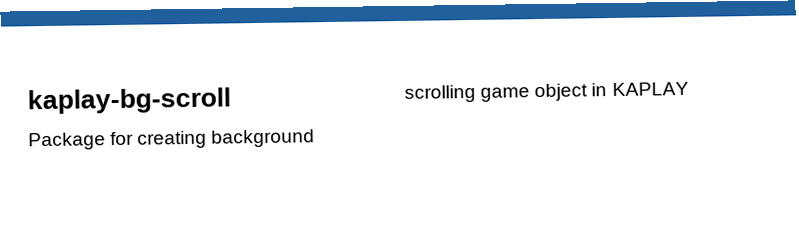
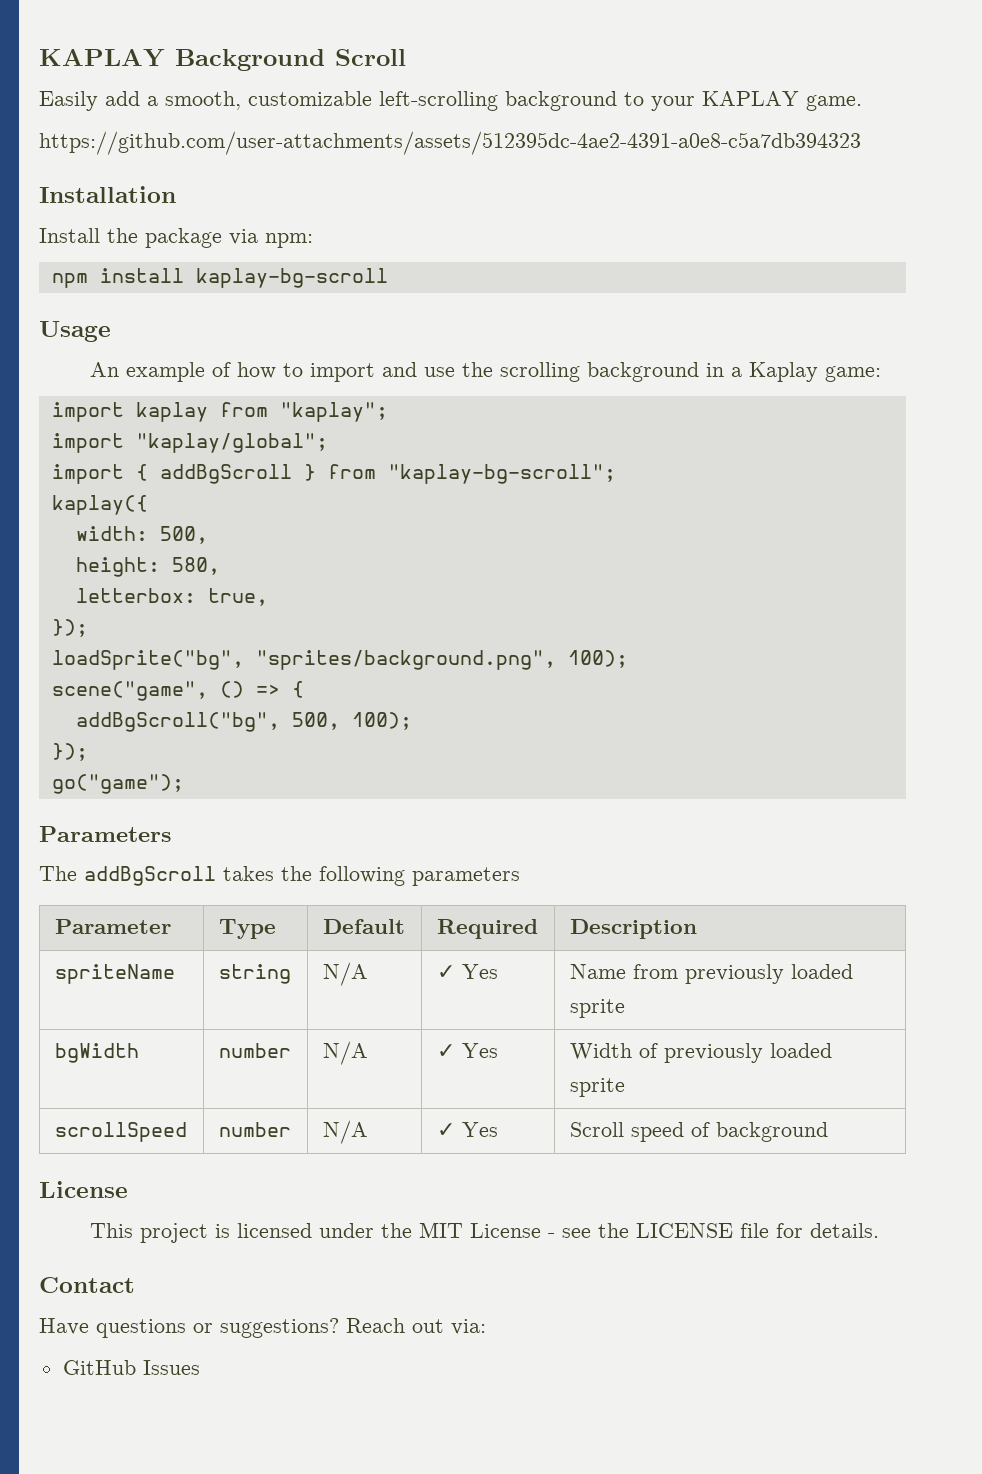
- kaplay-bg-scroll
- Package for creating background scrolling game object in KAPLAY
+ KAPLAY Background Scroll
+ Easily add a smooth, customizable left-scrolling background to your KAPLAY game.
+ https://github.com/user-attachments/assets/512395dc-4ae2-4391-a0e8-c5a7db394323
+ Installation
+ Install the package via npm:
+ npm install kaplay-bg-scroll
+ Usage
+ An example of how to import and use the scrolling background in a Kaplay game:
+ import kaplay from "kaplay";
+ import "kaplay/global";
+ import { addBgScroll } from "kaplay-bg-scroll";
+ kaplay({
+ width: 500,
+ height: 580,
+ letterbox: true,
+ });
+ loadSprite("bg", "sprites/background.png", 100);
+ scene("game", () => {
+ addBgScroll("bg", 500, 100);
+ });
+ go("game");
+ Parameters
+ The addBgScroll takes the following parameters
+ Parameter | Type | Default | Required | Description
+ spriteName | string | N/A | ✓ Yes | Name from previously loaded sprite
+ bgWidth | number | N/A | ✓ Yes | Width of previously loaded sprite
+ scrollSpeed | number | N/A | ✓ Yes | Scroll speed of background
+ License
+ This project is licensed under the MIT License - see the LICENSE file for details.
+ Contact
+ Have questions or suggestions? Reach out via:
+ GitHub Issues

